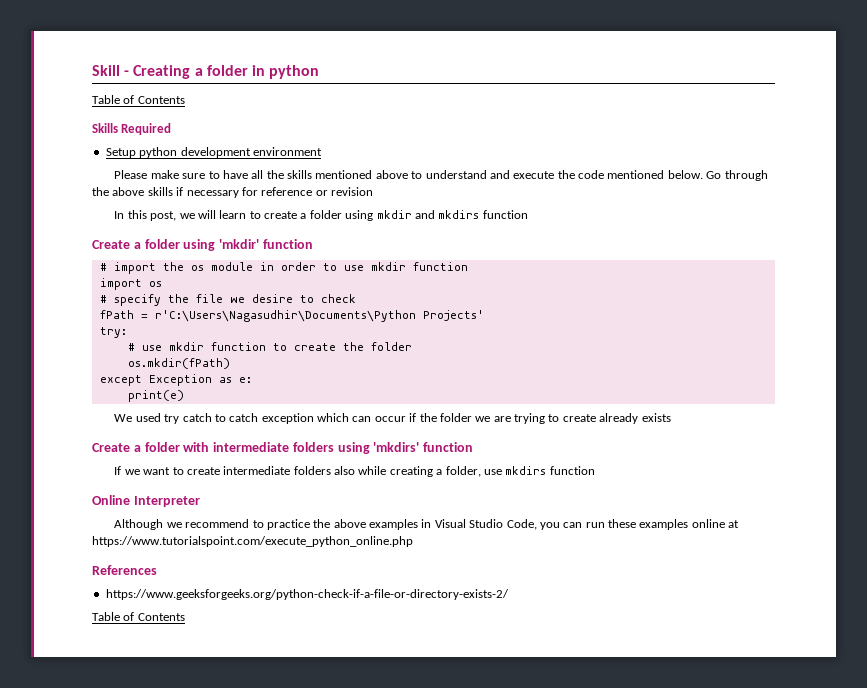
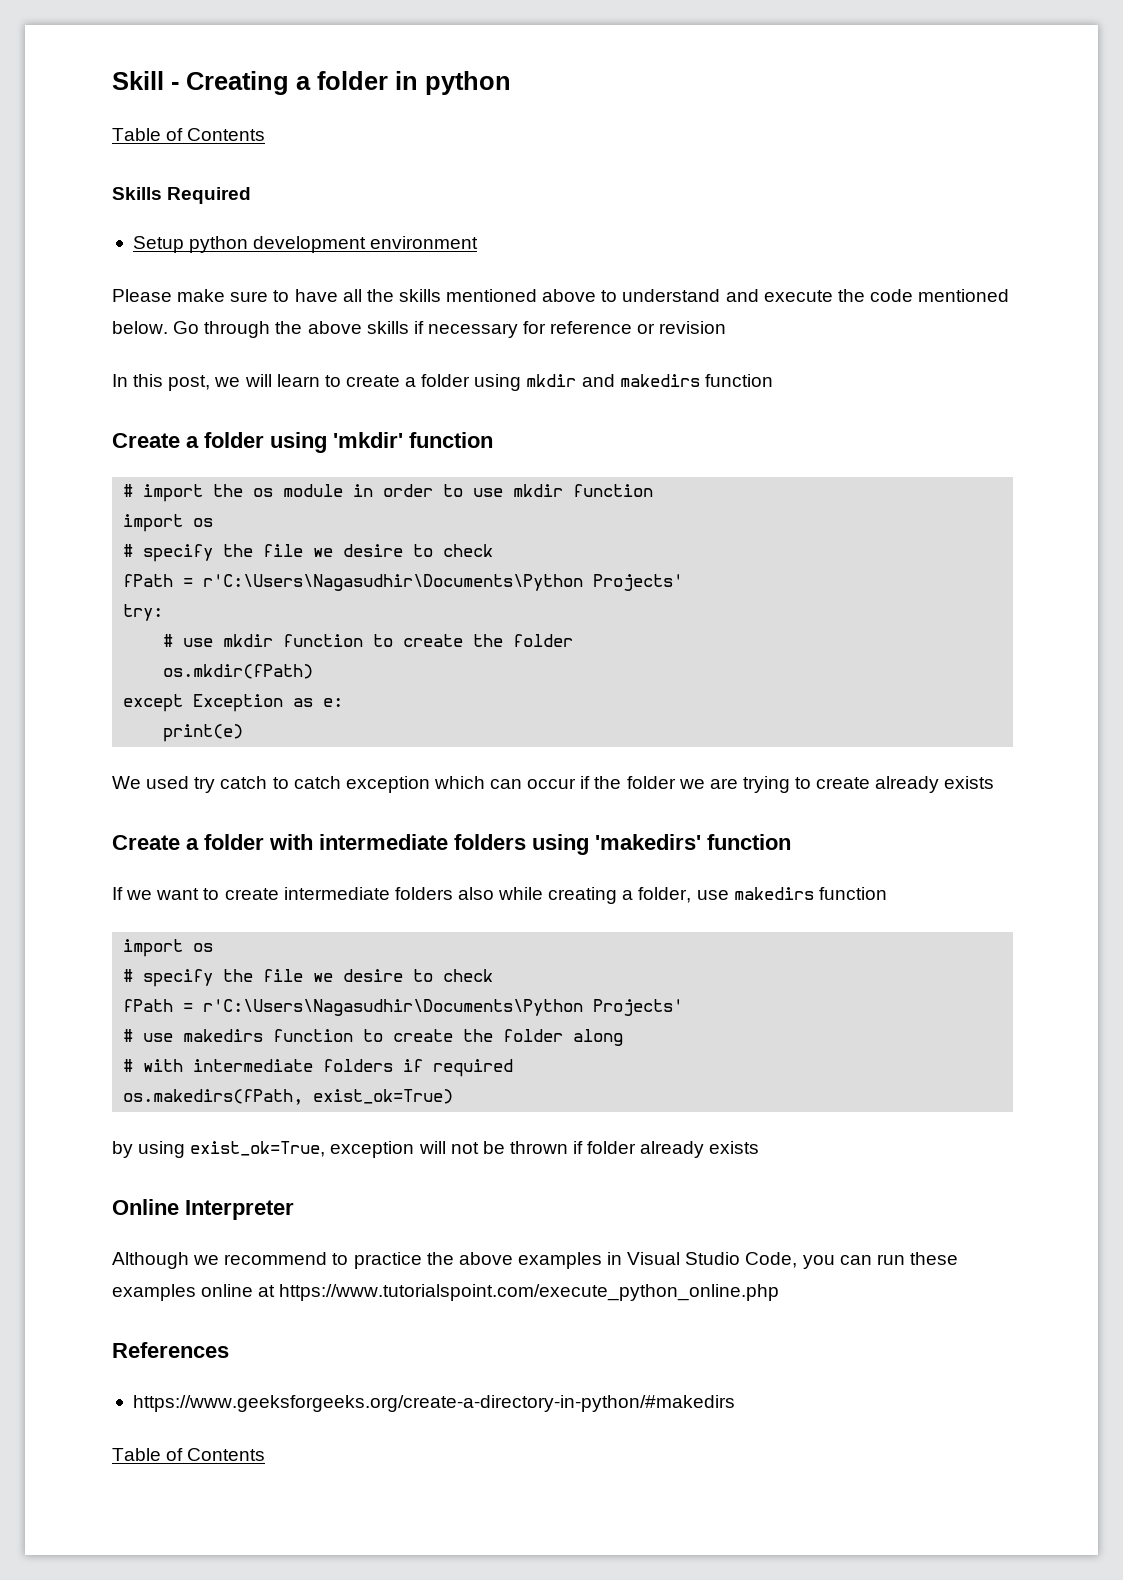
- In this post, we will learn to create a folder using mkdir and mkdirs function
+ In this post, we will learn to create a folder using mkdir and makedirs function
- Create a folder with intermediate folders using 'mkdirs' function
+ Create a folder with intermediate folders using 'makedirs' function
- If we want to create intermediate folders also while creating a folder, use mkdirs function
+ If we want to create intermediate folders also while creating a folder, use makedirs function
+ import os
+ # specify the file we desire to check
+ fPath = r'C:\Users\Nagasudhir\Documents\Python Projects'
+ # use makedirs function to create the folder along
+ # with intermediate folders if required
+ os.makedirs(fPath, exist_ok=True)
+ by using exist_ok=True, exception will not be thrown if folder already exists
- https://www.geeksforgeeks.org/python-check-if-a-file-or-directory-exists-2/
+ https://www.geeksforgeeks.org/create-a-directory-in-python/#makedirs

